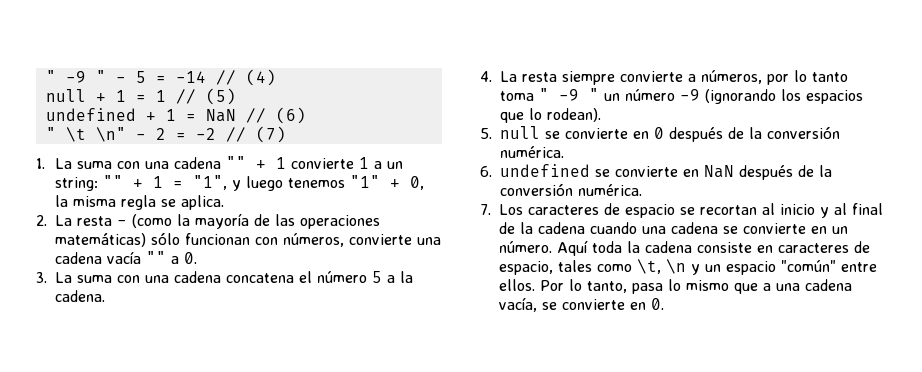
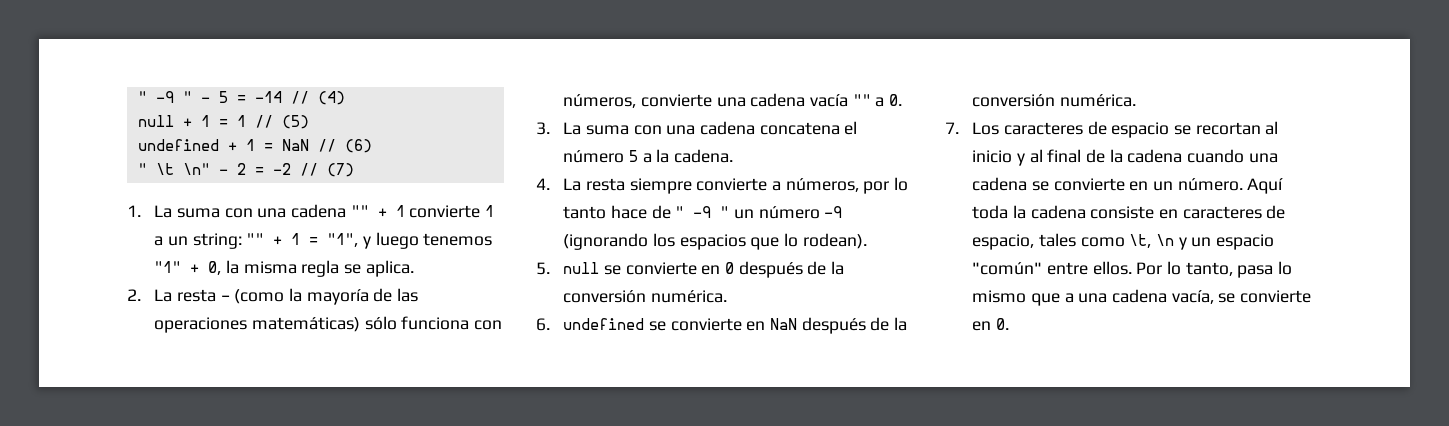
- 2. La resta - (como la mayoría de las operaciones matemáticas) sólo funcionan con números, convierte una cadena vacía "" a 0.
+ 2. La resta - (como la mayoría de las operaciones matemáticas) sólo funciona con números, convierte una cadena vacía "" a 0.
- 4. La resta siempre convierte a números, por lo tanto toma " -9 " un número -9 (ignorando los espacios que lo rodean).
+ 4. La resta siempre convierte a números, por lo tanto hace de " -9 " un número -9 (ignorando los espacios que lo rodean).

